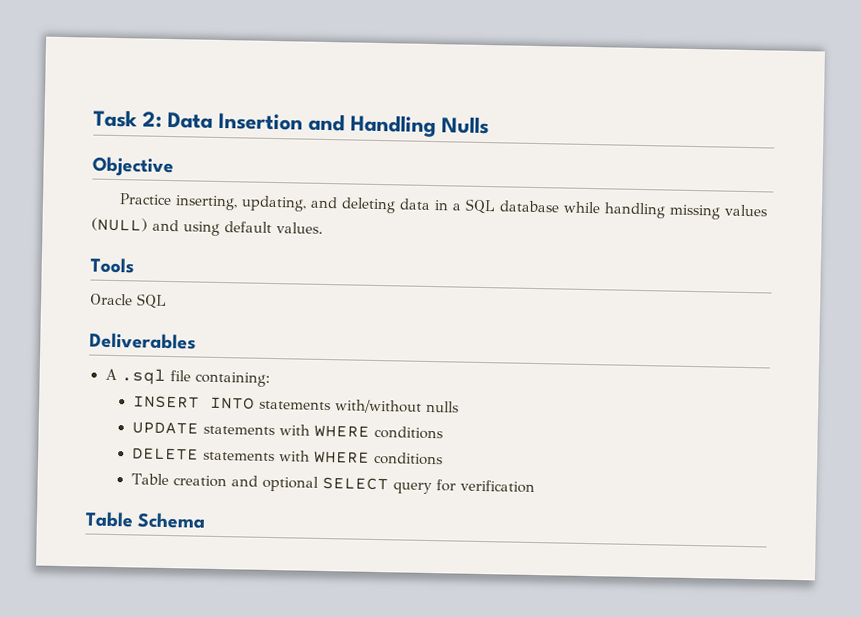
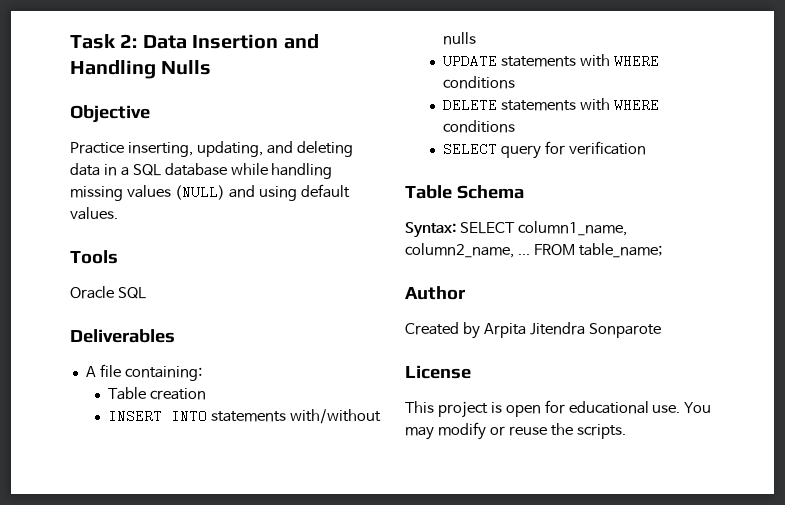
- A .sql file containing:
+ A file containing:
+ Table creation
- Table creation and optional SELECT query for verification
+ SELECT query for verification
+ Syntax: SELECT column1_name, column2_name, ... FROM table_name;
+ Author
+ Created by Arpita Jitendra Sonparote
+ License
+ This project is open for educational use. You may modify or reuse the scripts.

